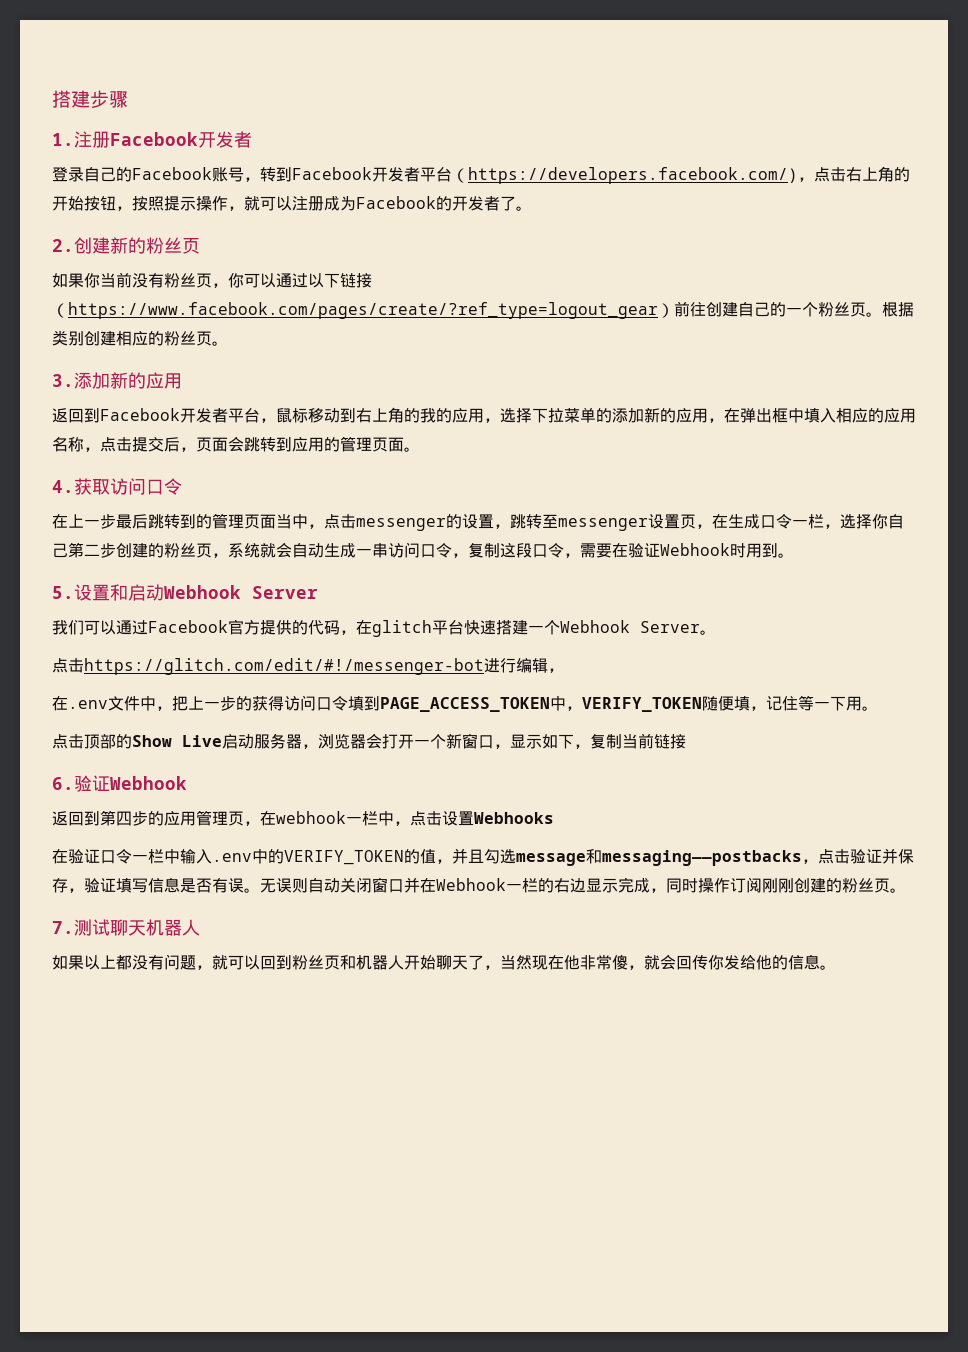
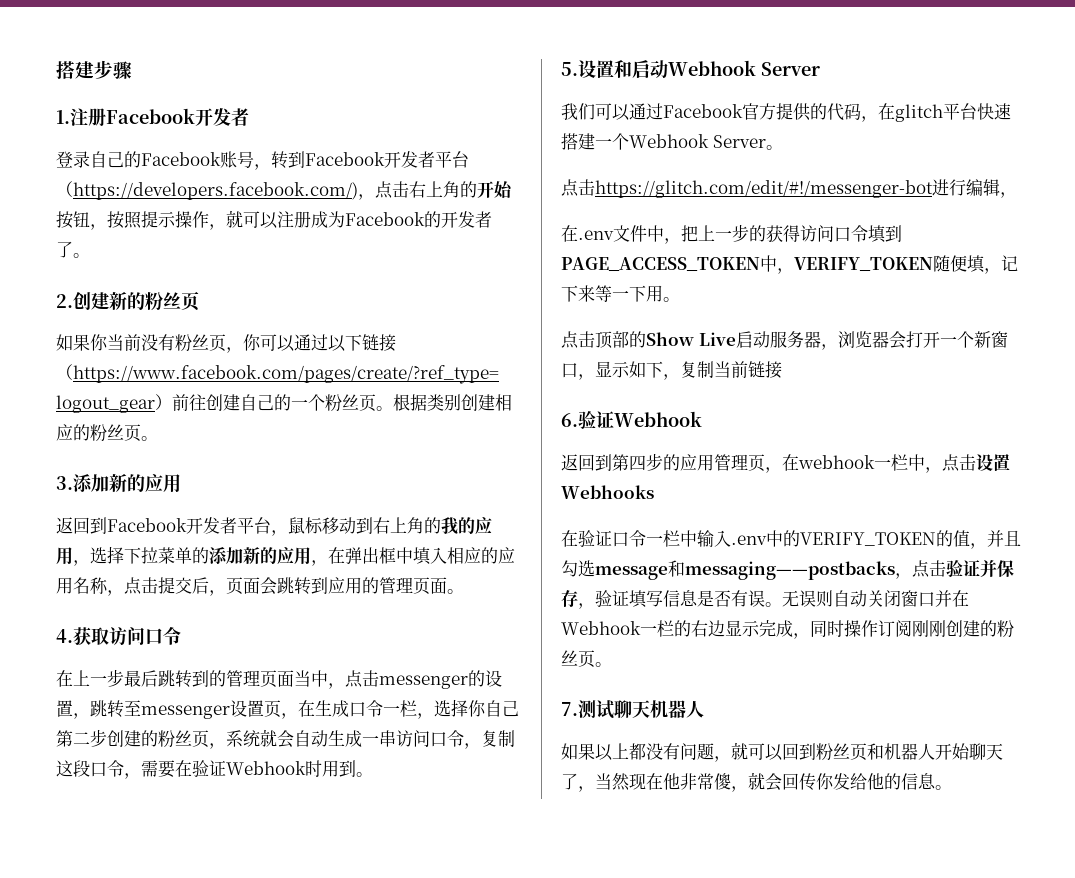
- 在.env文件中，把上一步的获得访问口令填到PAGE_ACCESS_TOKEN中，VERIFY_TOKEN随便填，记住等一下用。
+ 在.env文件中，把上一步的获得访问口令填到PAGE_ACCESS_TOKEN中，VERIFY_TOKEN随便填，记下来等一下用。

